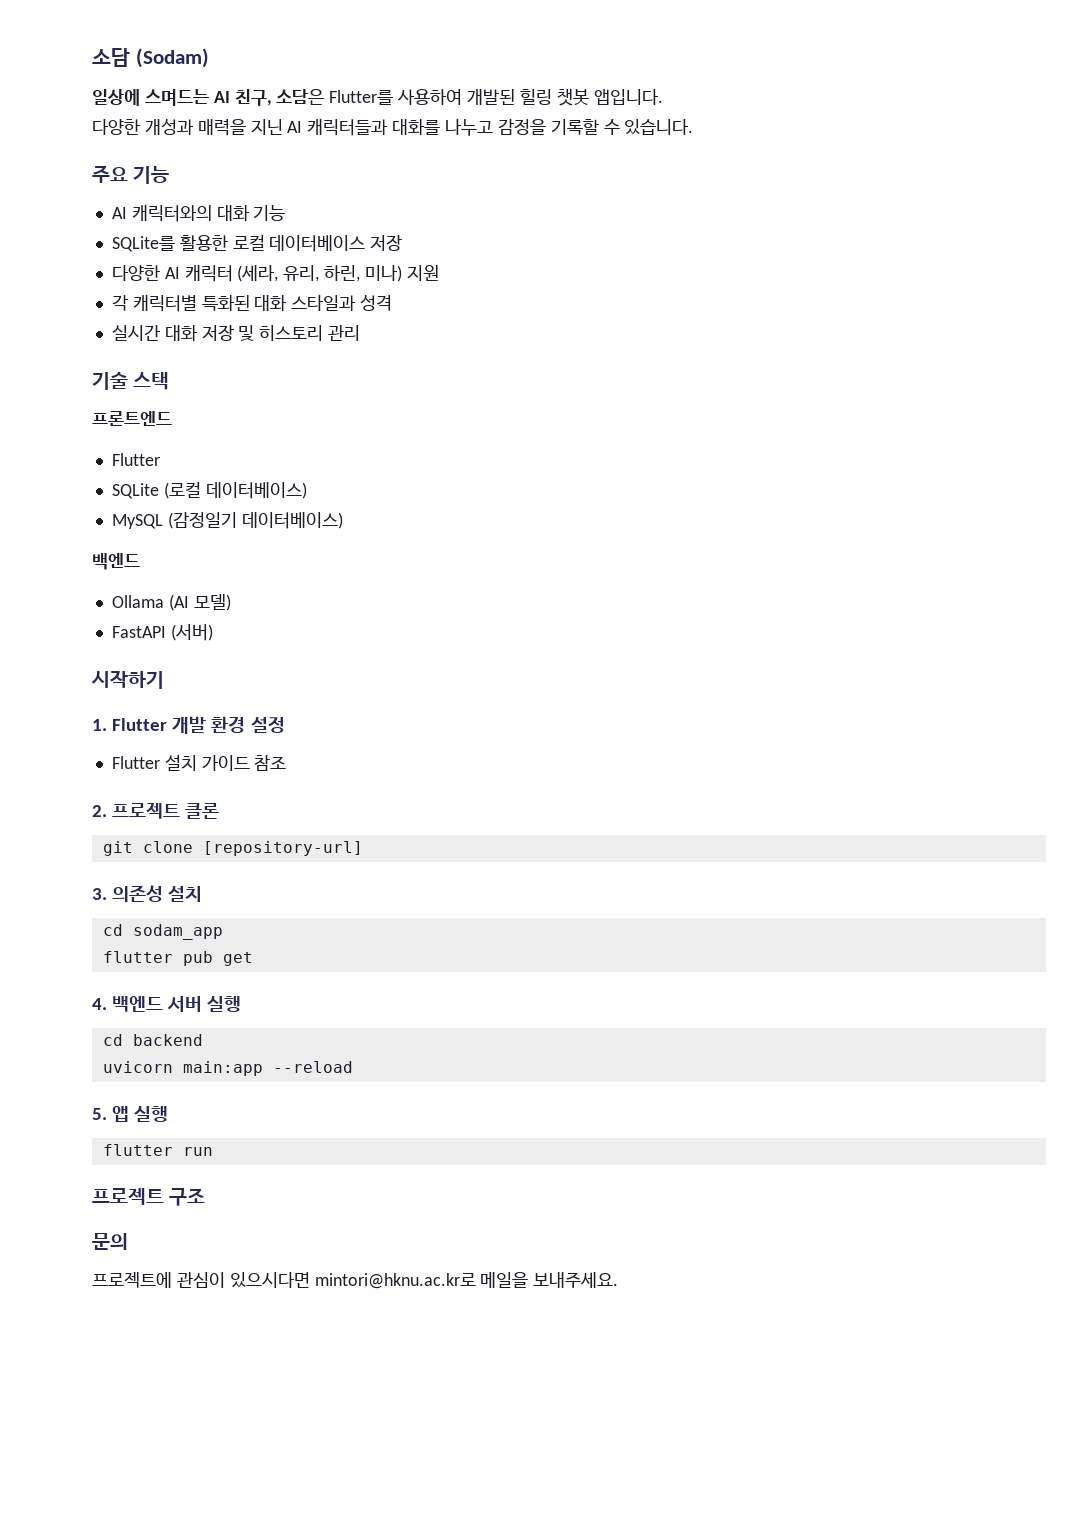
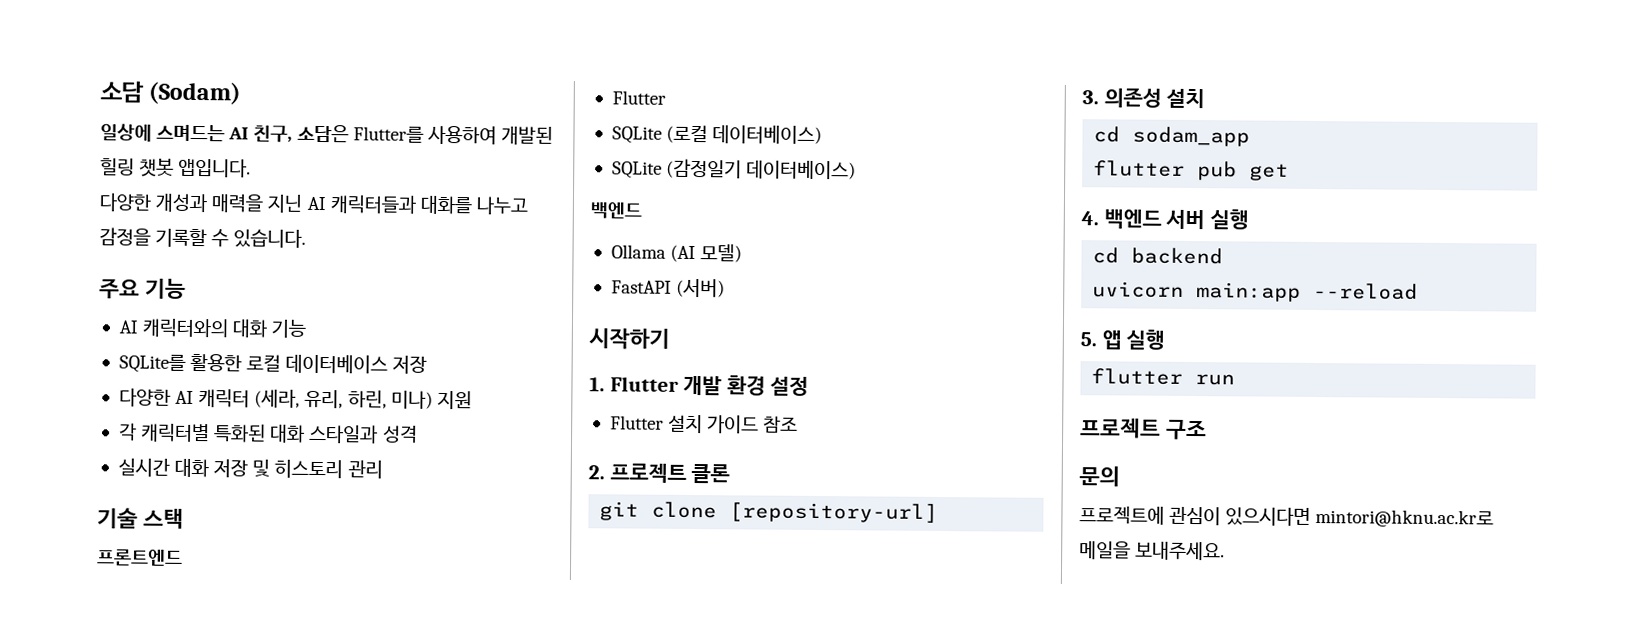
- MySQL (감정일기 데이터베이스)
+ SQLite (감정일기 데이터베이스)

